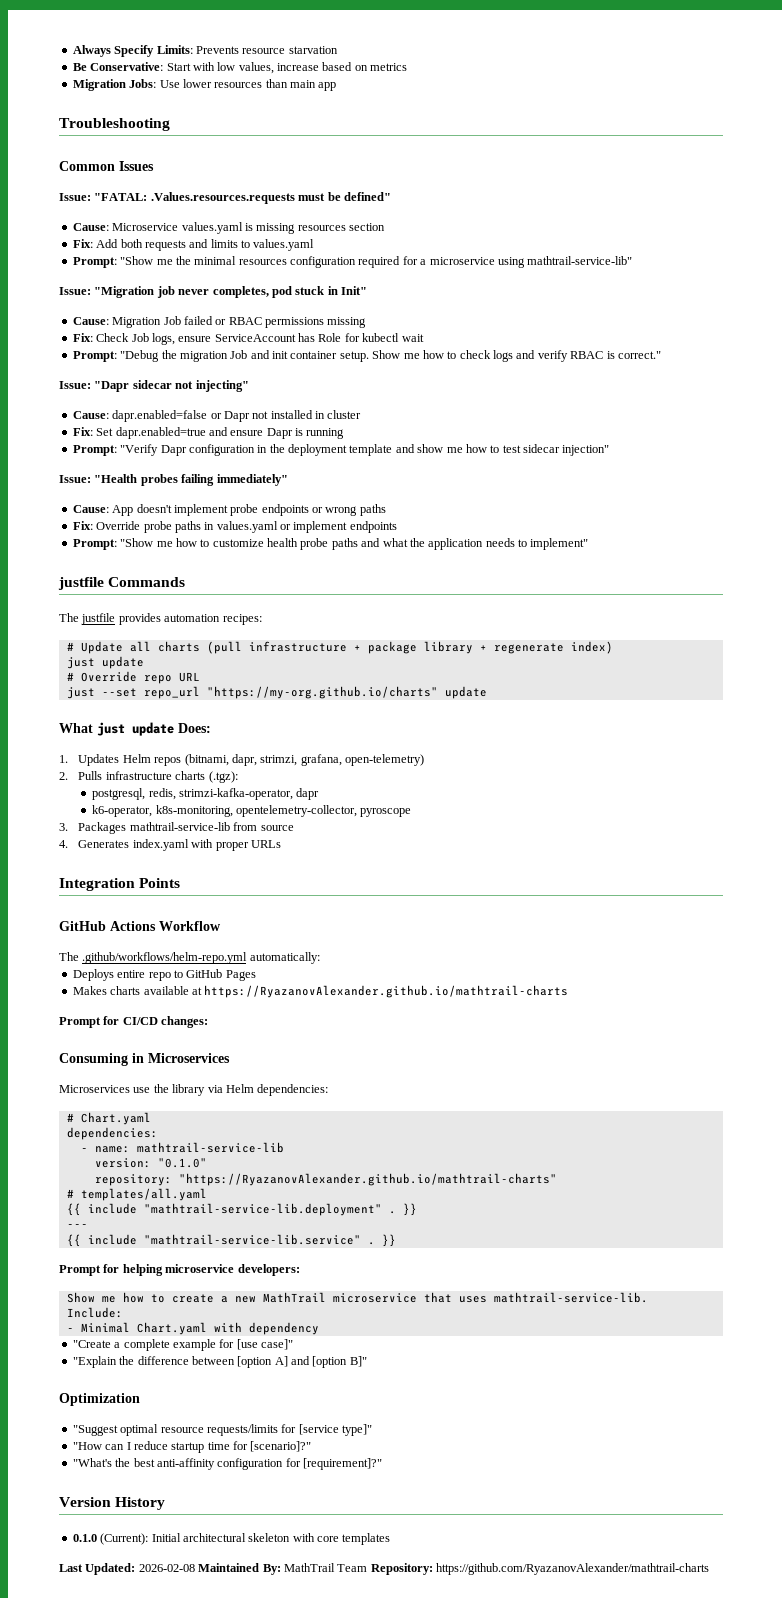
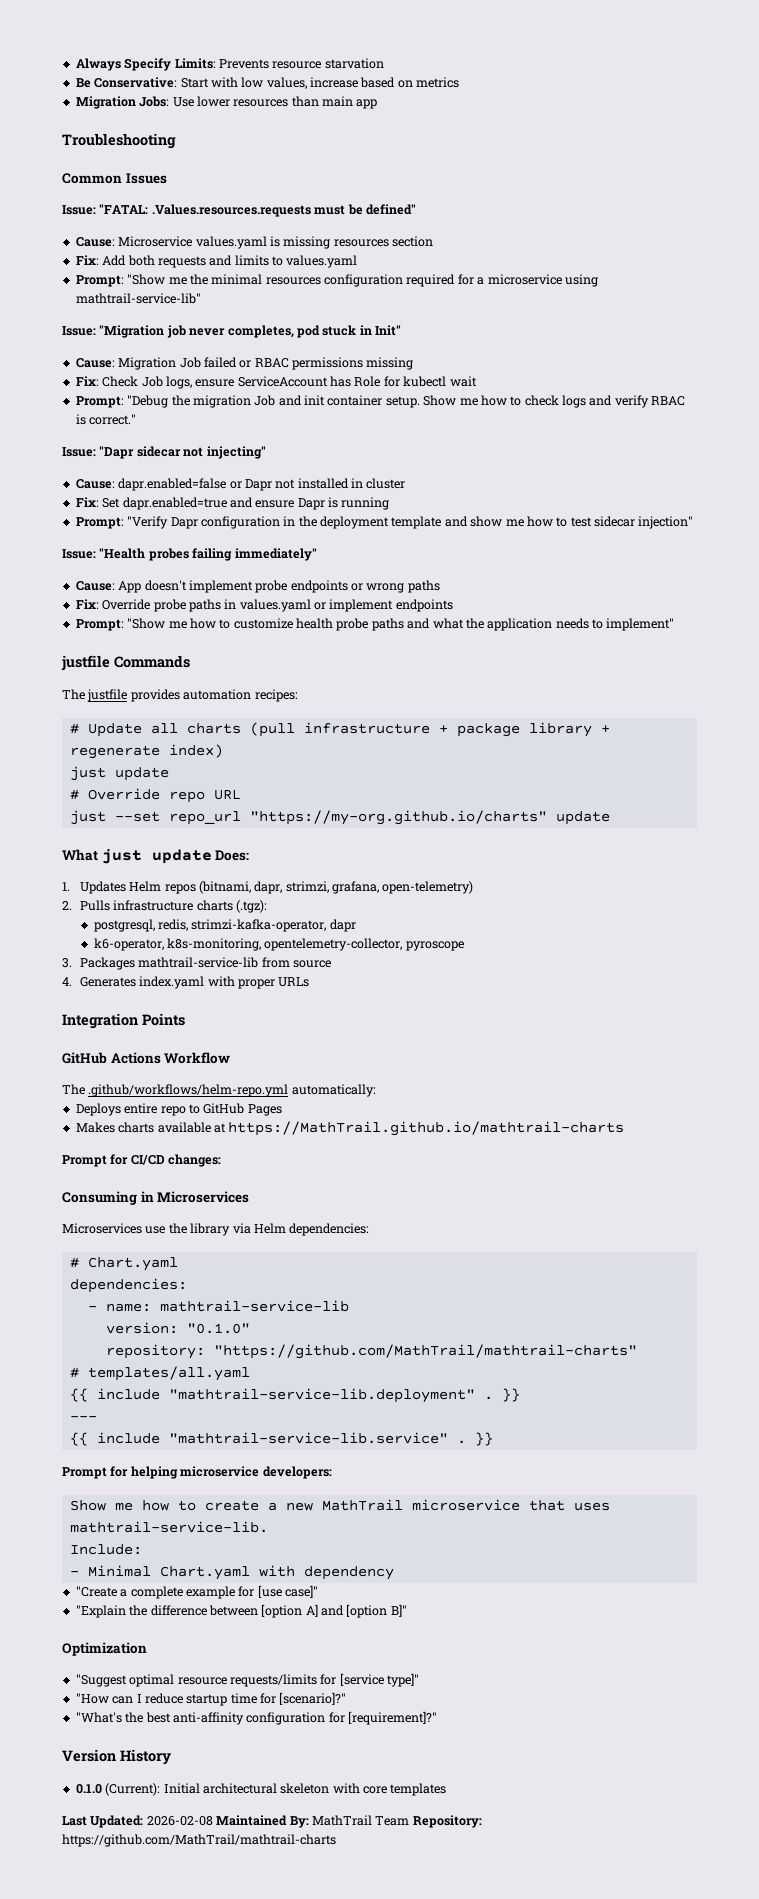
- Makes charts available at https://RyazanovAlexander.github.io/mathtrail-charts
+ Makes charts available at https://MathTrail.github.io/mathtrail-charts
- repository: "https://RyazanovAlexander.github.io/mathtrail-charts"
+ repository: "https://github.com/MathTrail/mathtrail-charts"
- Last Updated: 2026-02-08 Maintained By: MathTrail Team Repository: https://github.com/RyazanovAlexander/mathtrail-charts
+ Last Updated: 2026-02-08 Maintained By: MathTrail Team Repository: https://github.com/MathTrail/mathtrail-charts

